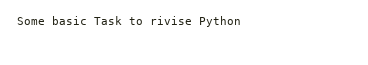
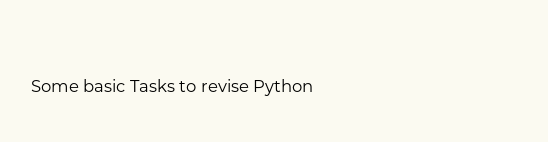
- Some basic Task to rivise Python
+ Some basic Tasks to revise Python

